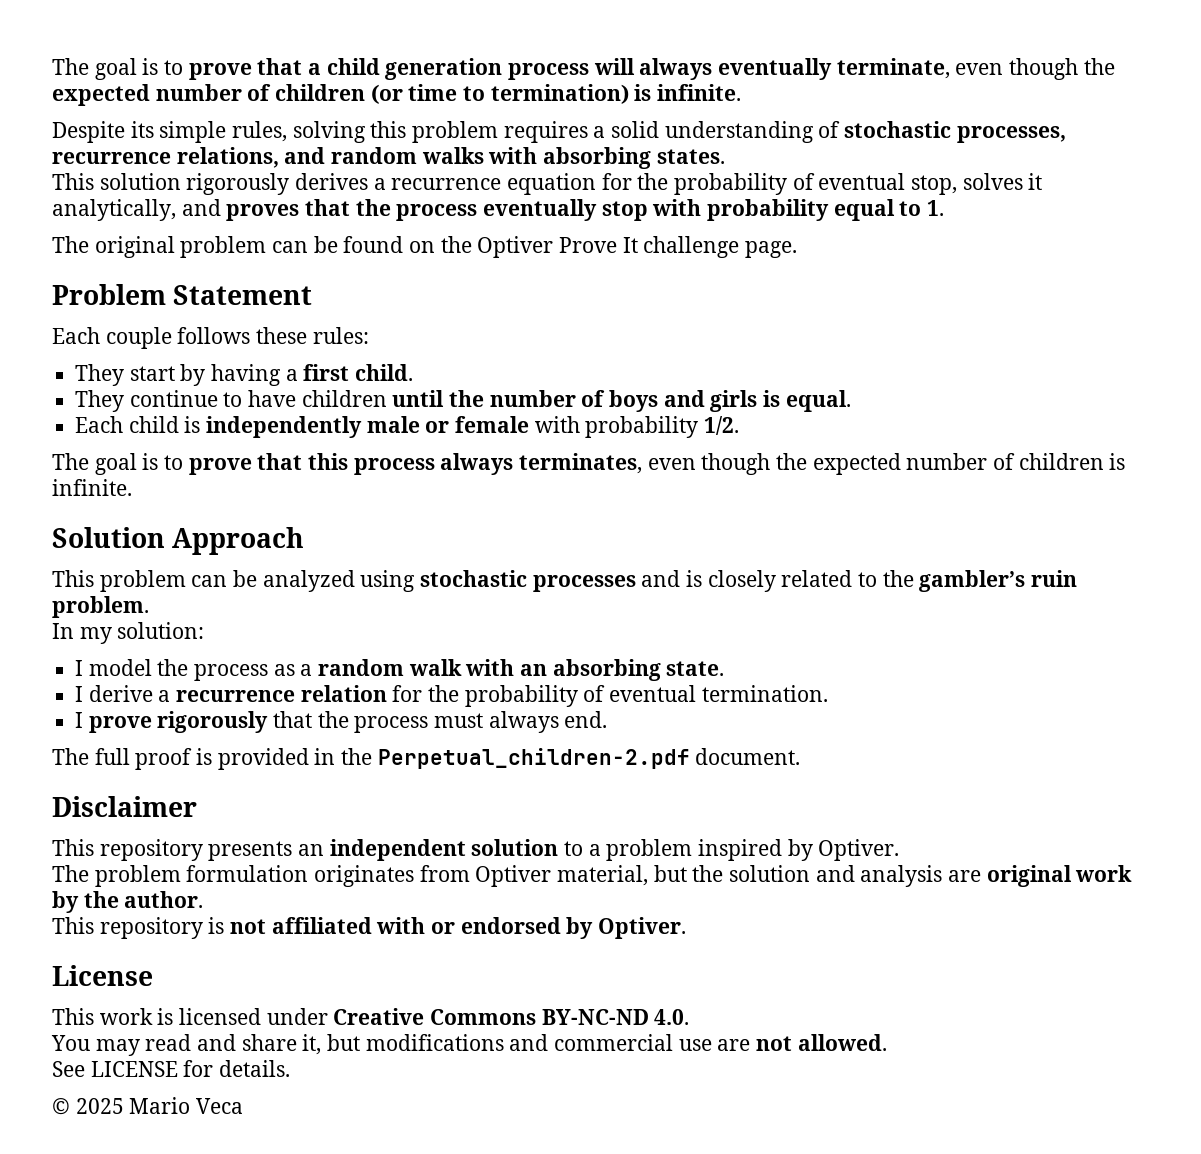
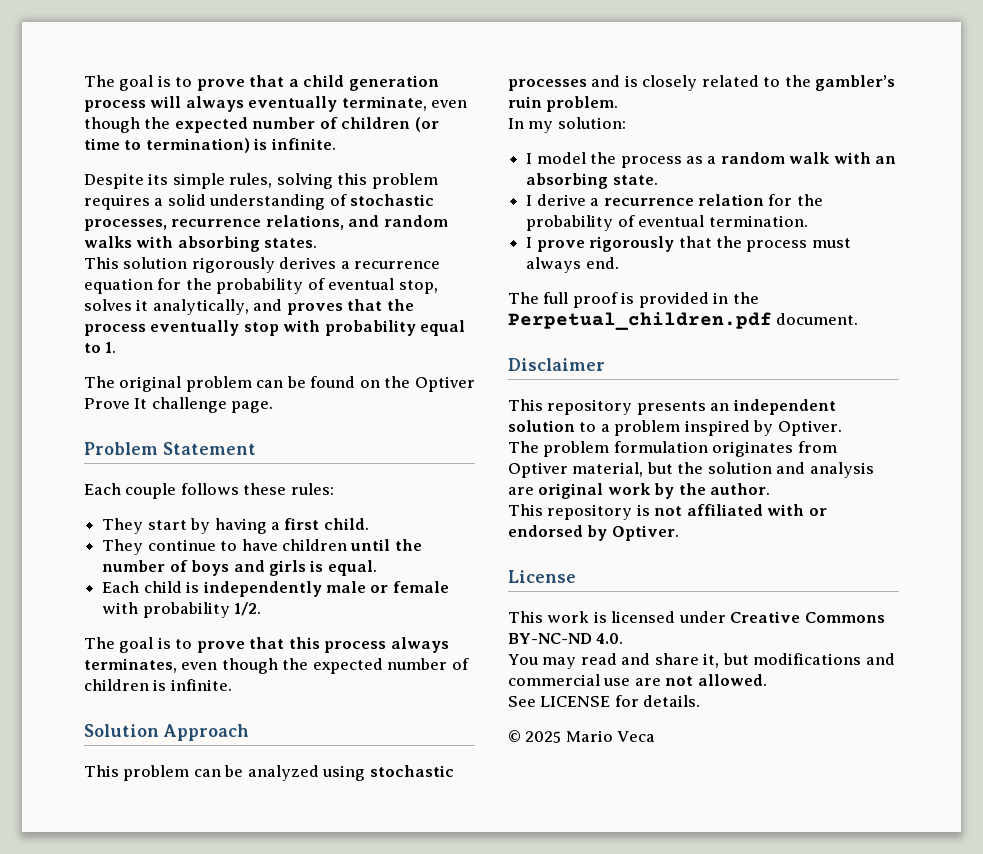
- The full proof is provided in the Perpetual_children-2.pdf document.
+ The full proof is provided in the Perpetual_children.pdf document.

